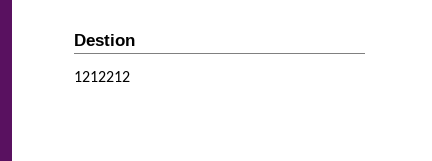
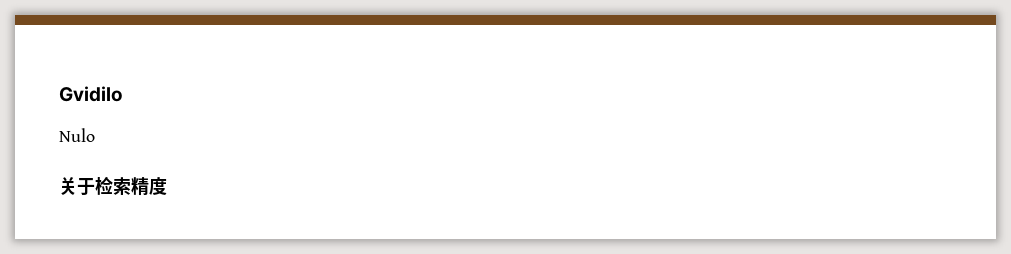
- Destion
- 1212212
+ Gvidilo
+ Nulo
+ 关于检索精度

